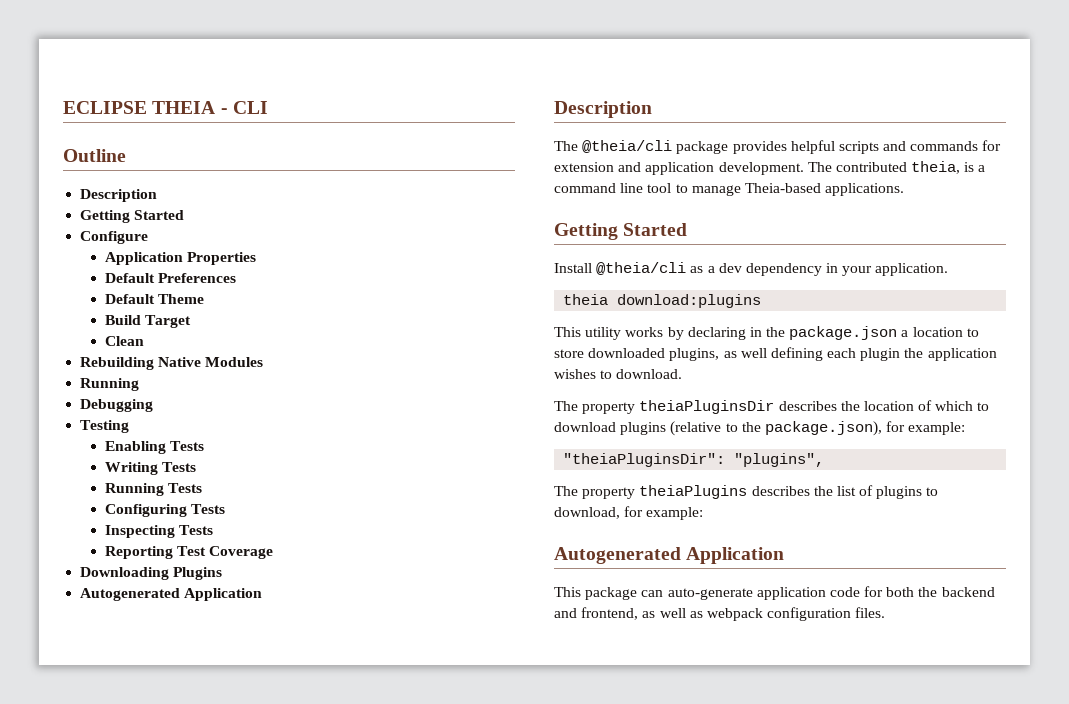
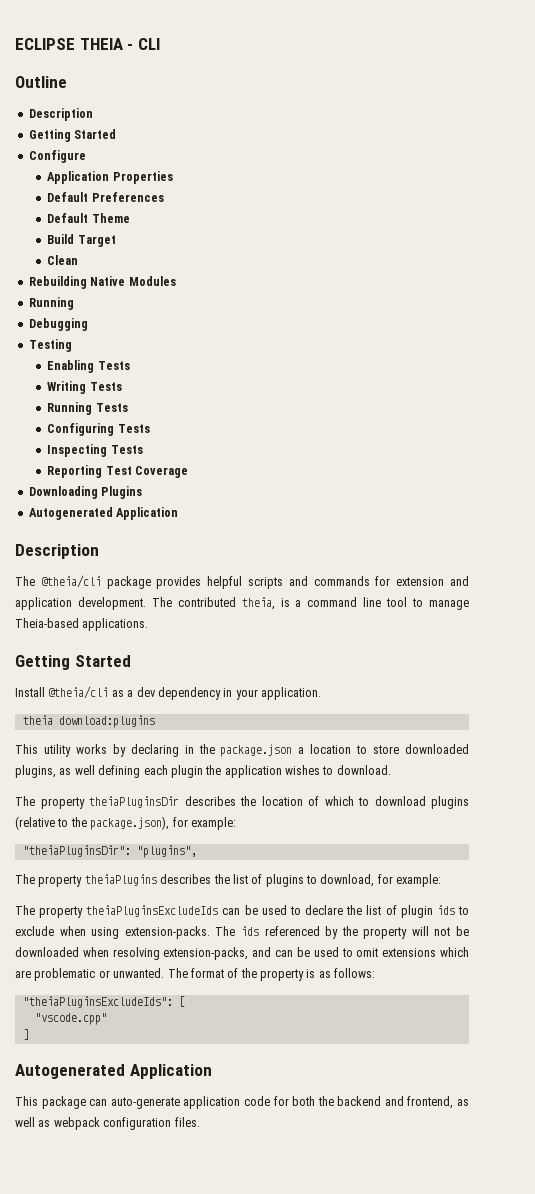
+ The property theiaPluginsExcludeIds can be used to declare the list of plugin ids to exclude when using extension-packs. The ids referenced by the property will not be downloaded when resolving extension-packs, and can be used to omit extensions which are problematic or unwanted. The format of the property is as follows:
+ "theiaPluginsExcludeIds": [
+ "vscode.cpp"
+ ]

